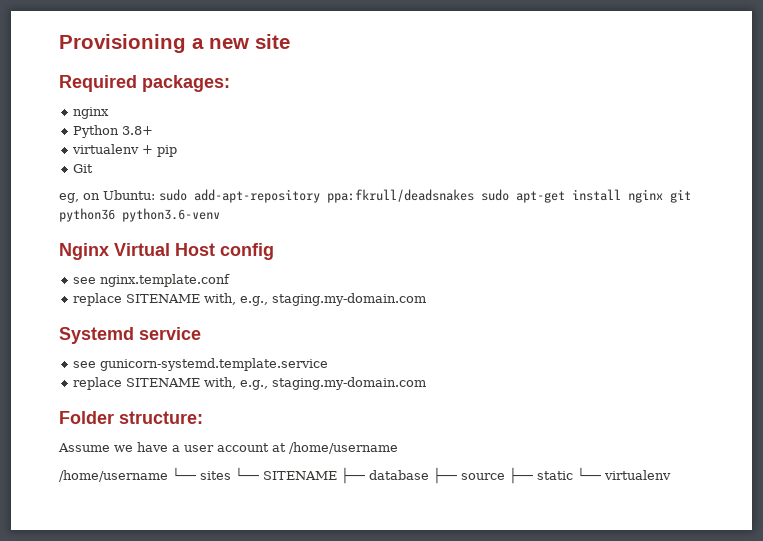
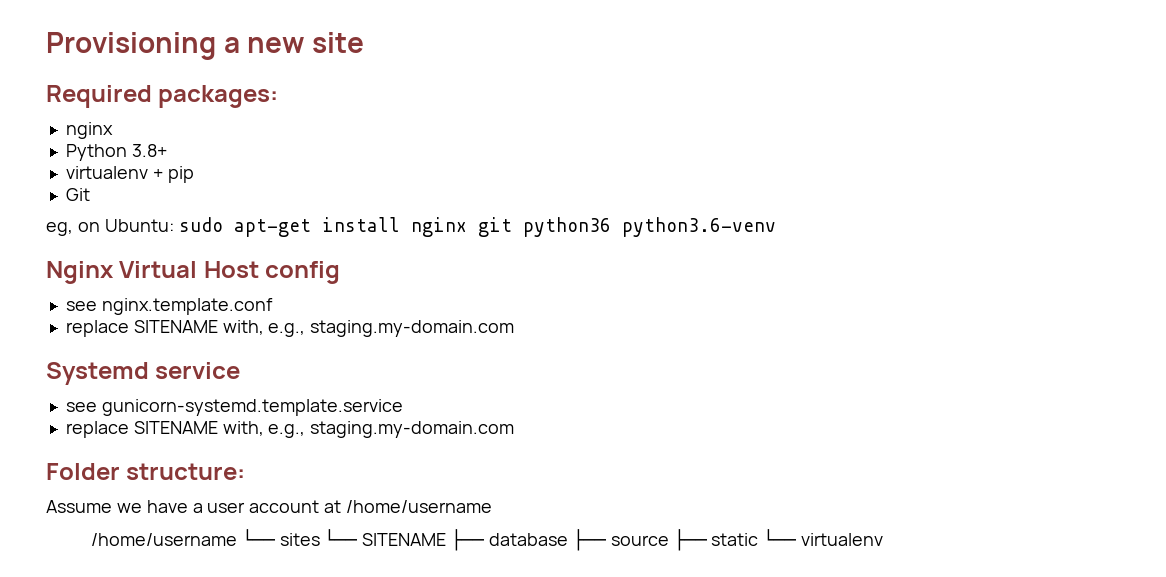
- eg, on Ubuntu: sudo add-apt-repository ppa:fkrull/deadsnakes sudo apt-get install nginx git python36 python3.6-venv
+ eg, on Ubuntu: sudo apt-get install nginx git python36 python3.6-venv

